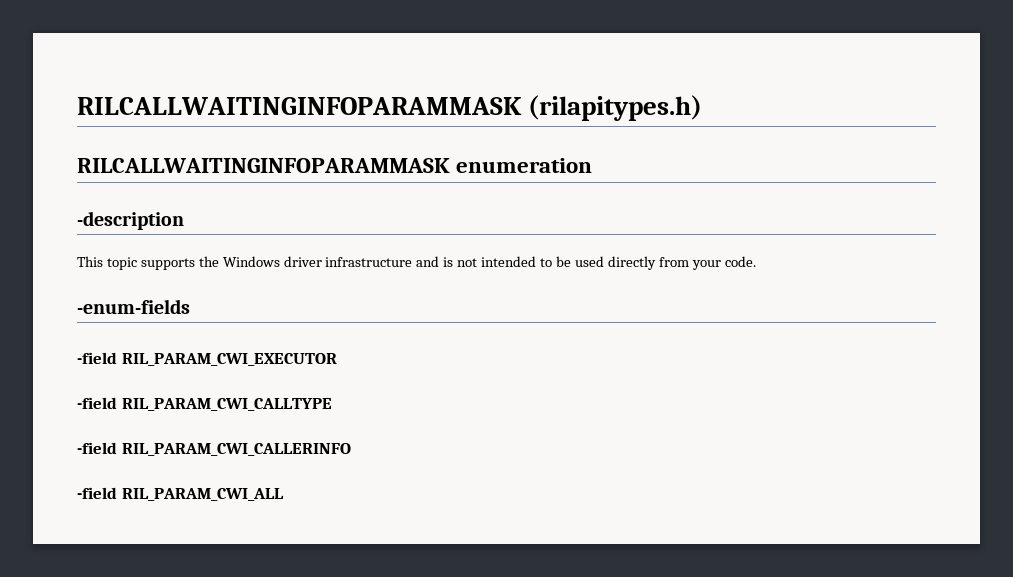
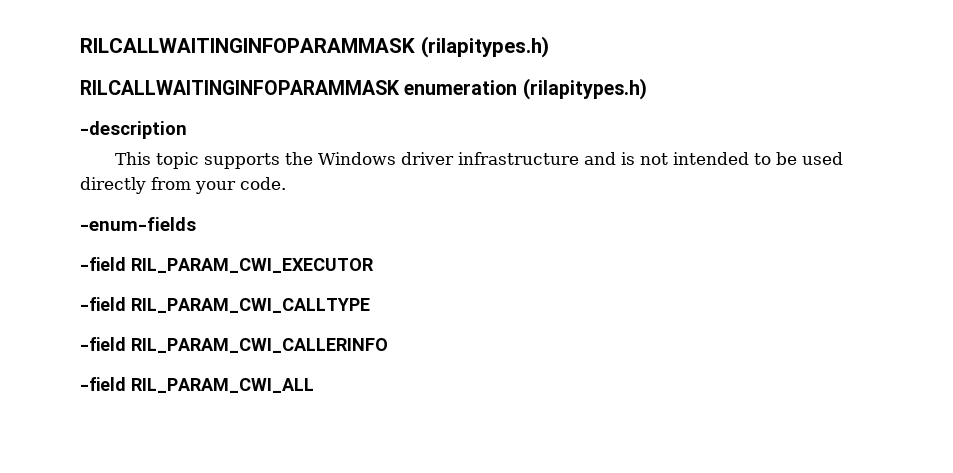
- RILCALLWAITINGINFOPARAMMASK enumeration
+ RILCALLWAITINGINFOPARAMMASK enumeration (rilapitypes.h)

